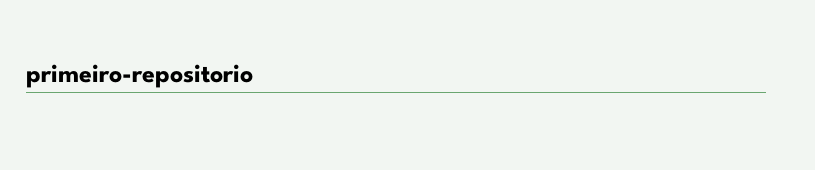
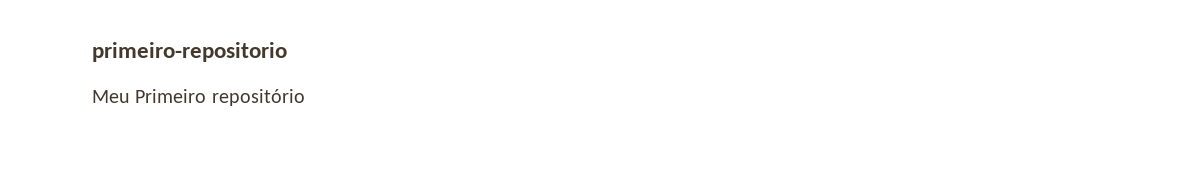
+ Meu Primeiro repositório

